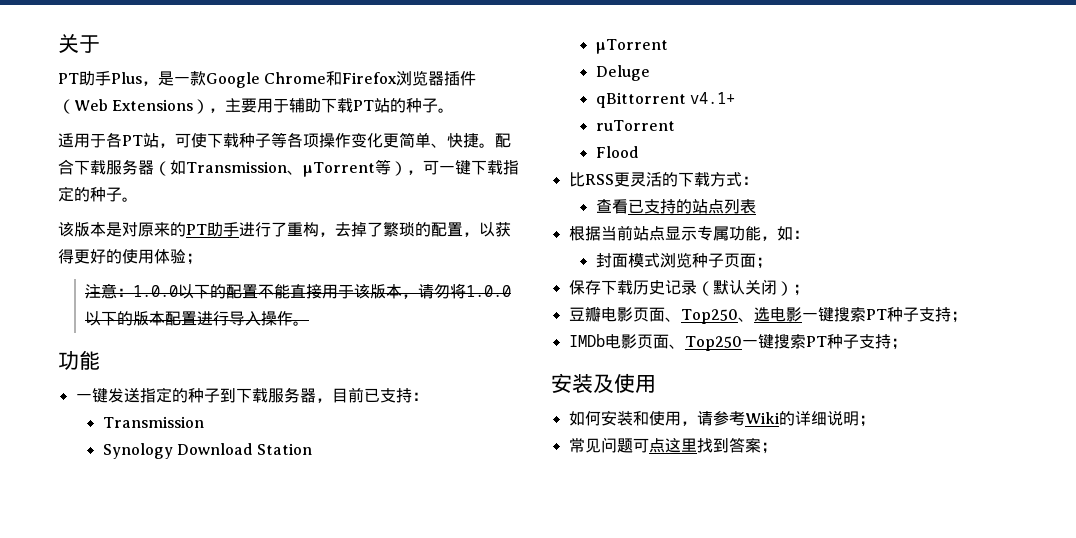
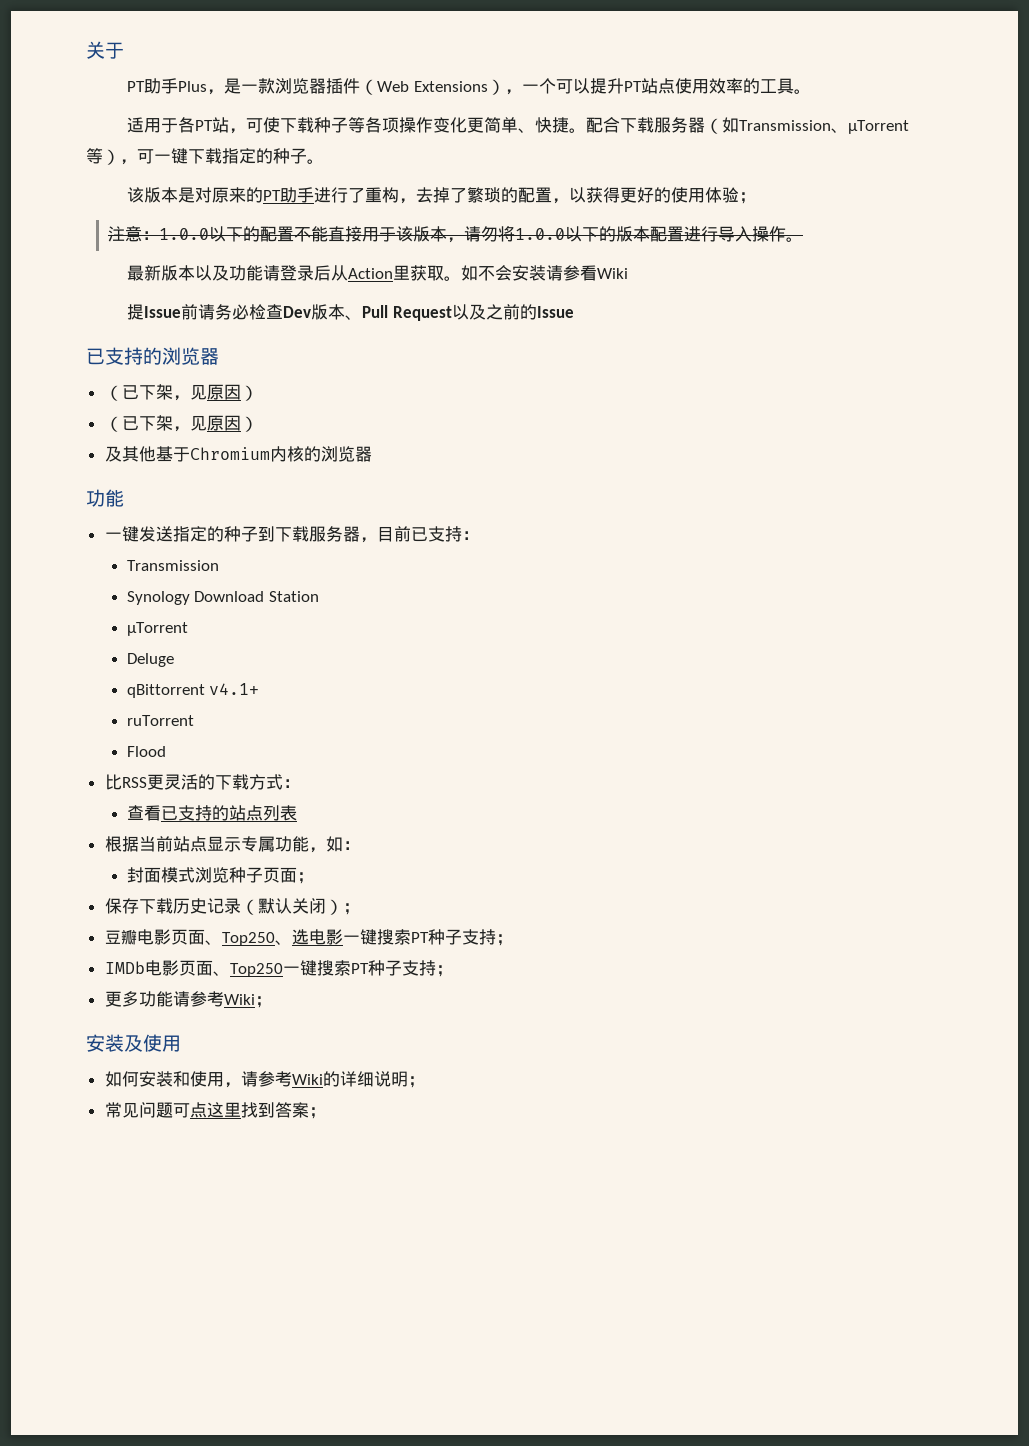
- PT助手Plus，是一款Google Chrome和Firefox浏览器插件（Web Extensions），主要用于辅助下载PT站的种子。
+ PT助手Plus，是一款浏览器插件（Web Extensions），一个可以提升PT站点使用效率的工具。
+ 最新版本以及功能请登录后从Action里获取。如不会安装请参看Wiki
+ 提Issue前请务必检查Dev版本、Pull Request以及之前的Issue
+ 已支持的浏览器
+ （已下架，见原因）
+ （已下架，见原因）
+ 及其他基于Chromium内核的浏览器
+ 更多功能请参考Wiki；

